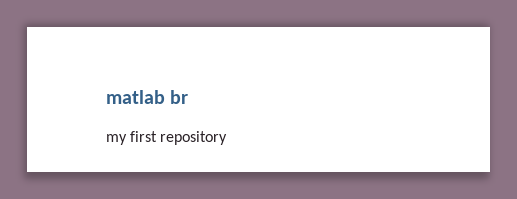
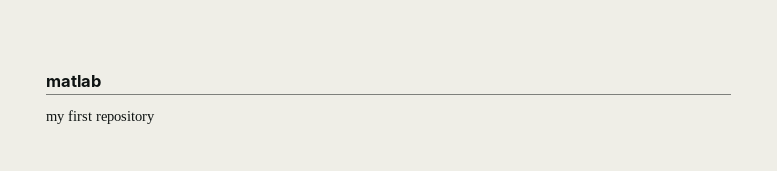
- matlab br
+ matlab

